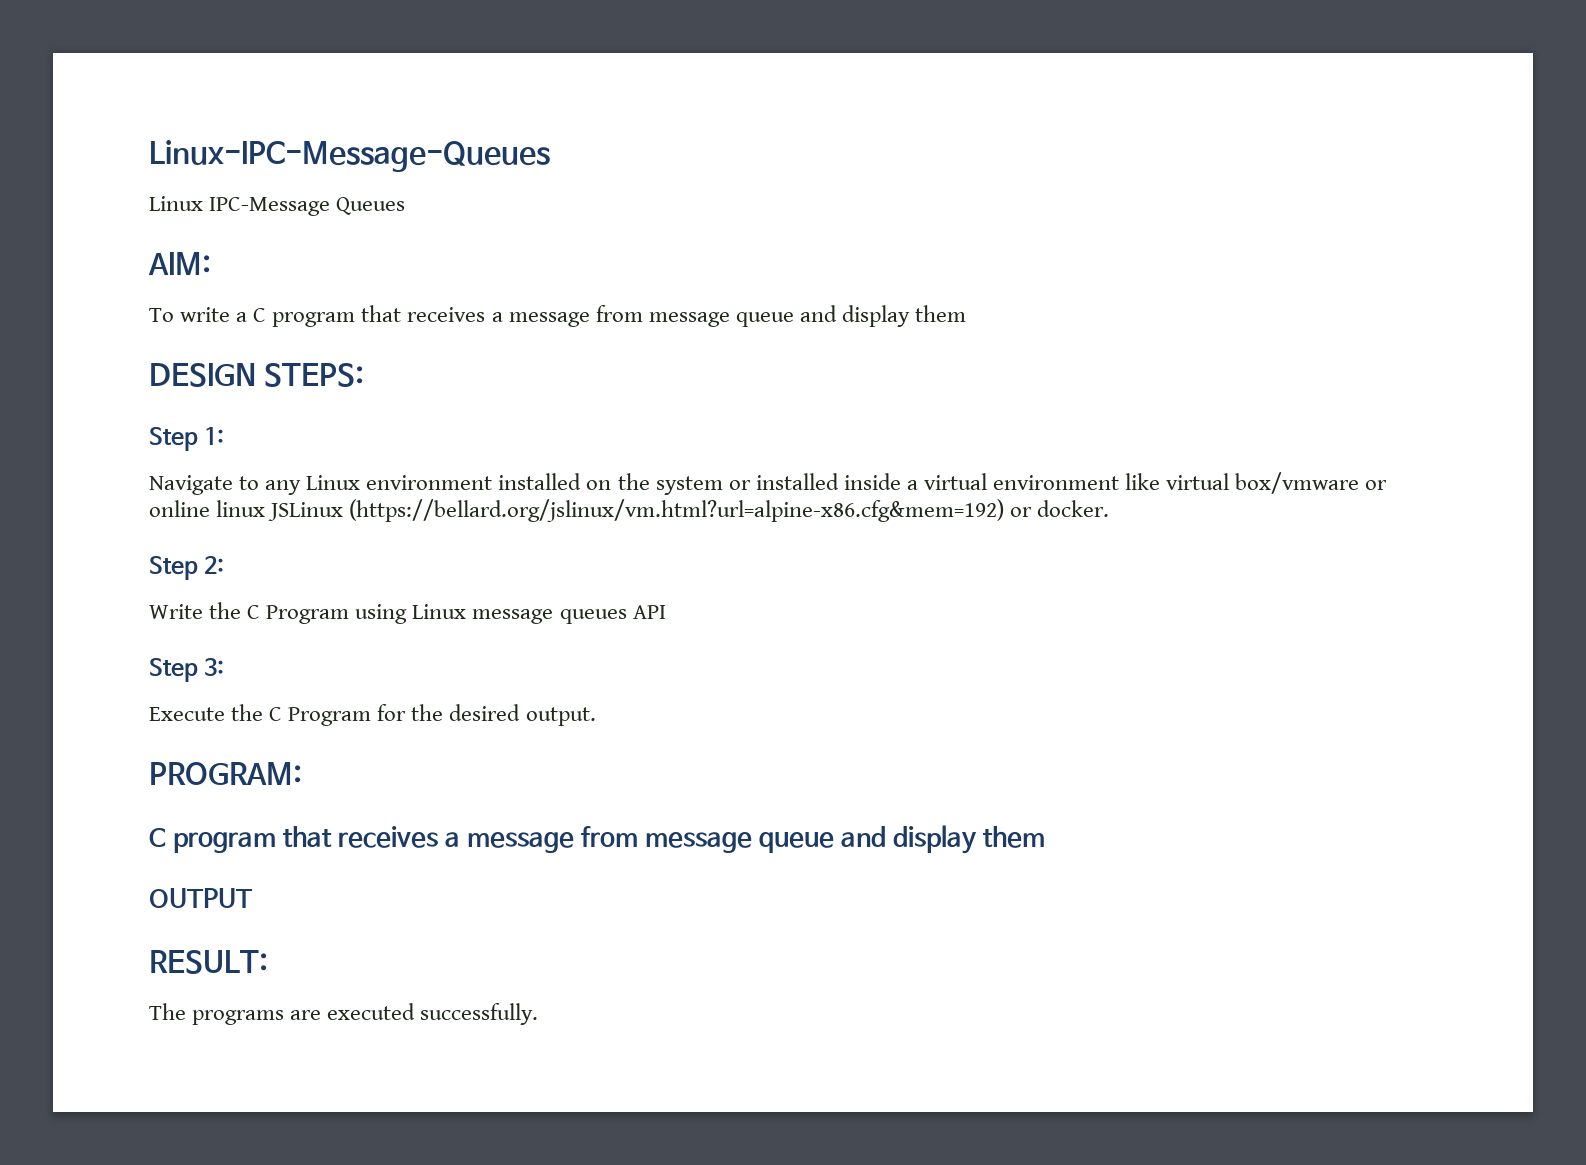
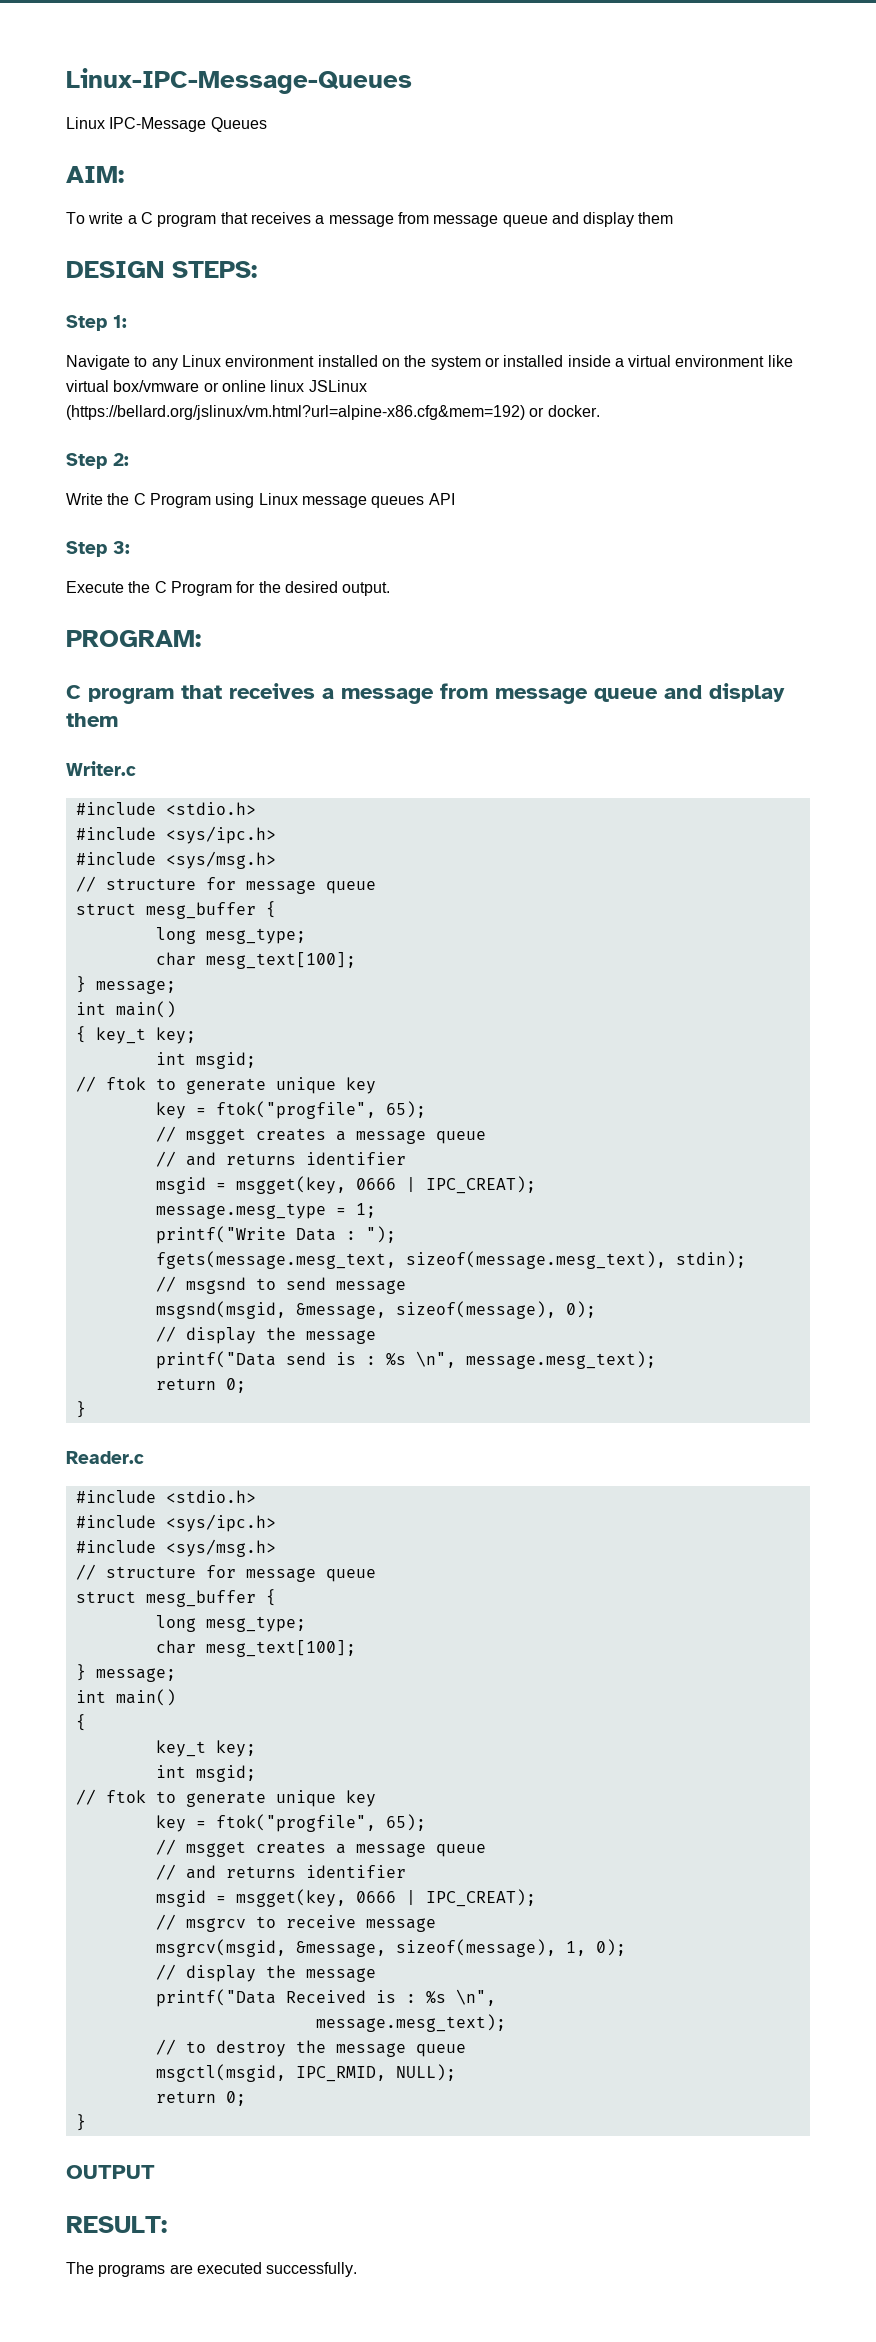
+ Writer.c
+ #include <stdio.h>
+ #include <sys/ipc.h>
+ #include <sys/msg.h>
+ // structure for message queue
+ struct mesg_buffer {
+ long mesg_type;
+ char mesg_text[100];
+ } message;
+ int main()
+ { key_t key;
+ int msgid;
+ // ftok to generate unique key
+ key = ftok("progfile", 65);
+ // msgget creates a message queue
+ // and returns identifier
+ msgid = msgget(key, 0666 | IPC_CREAT);
+ message.mesg_type = 1;
+ printf("Write Data : ");
+ fgets(message.mesg_text, sizeof(message.mesg_text), stdin);
+ // msgsnd to send message
+ msgsnd(msgid, &message, sizeof(message), 0);
+ // display the message
+ printf("Data send is : %s \n", message.mesg_text);
+ return 0;
+ }
+ Reader.c
+ #include <stdio.h>
+ #include <sys/ipc.h>
+ #include <sys/msg.h>
+ // structure for message queue
+ struct mesg_buffer {
+ long mesg_type;
+ char mesg_text[100];
+ } message;
+ int main()
+ {
+ key_t key;
+ int msgid;
+ // ftok to generate unique key
+ key = ftok("progfile", 65);
+ // msgget creates a message queue
+ // and returns identifier
+ msgid = msgget(key, 0666 | IPC_CREAT);
+ // msgrcv to receive message
+ msgrcv(msgid, &message, sizeof(message), 1, 0);
+ // display the message
+ printf("Data Received is : %s \n",
+ message.mesg_text);
+ // to destroy the message queue
+ msgctl(msgid, IPC_RMID, NULL);
+ return 0;
+ }

